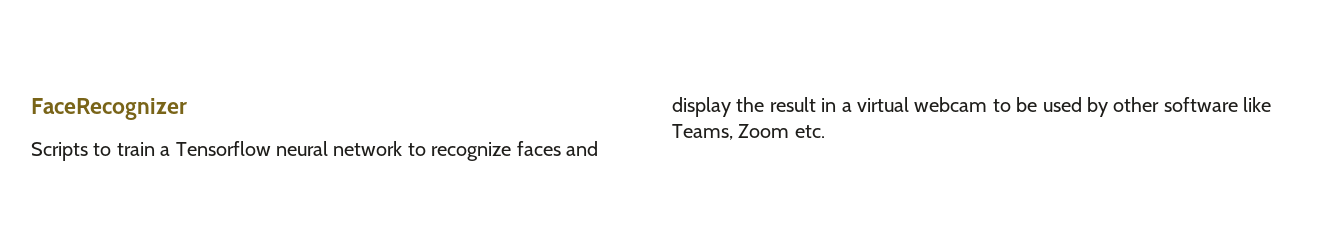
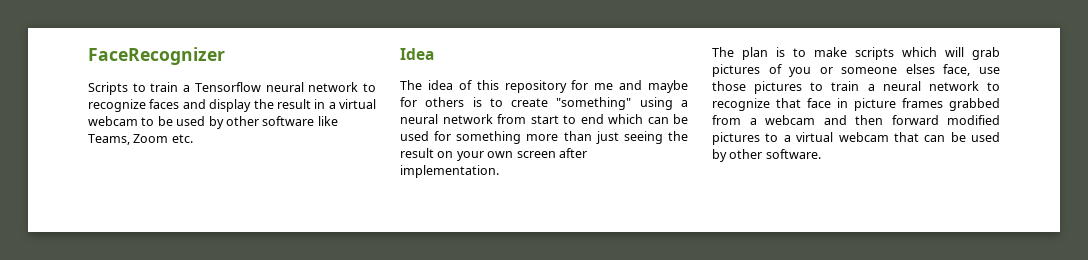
+ Idea
+ The idea of this repository for me and maybe for others is to create "something" using a neural network from start to end which can be used for something more than just seeing the result on your own screen after implementation.
+ The plan is to make scripts which will grab pictures of you or someone elses face, use those pictures to train a neural network to recognize that face in picture frames grabbed from a webcam and then forward modified pictures to a virtual webcam that can be used by other software.

